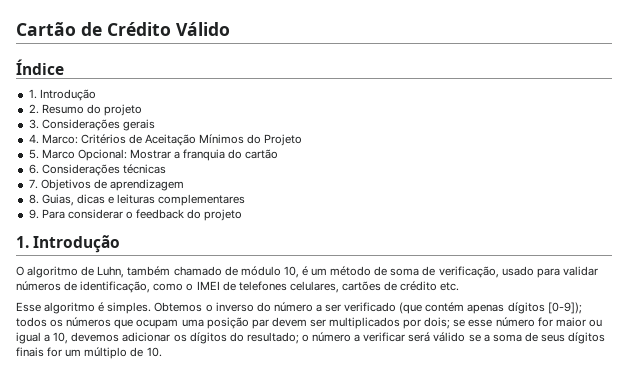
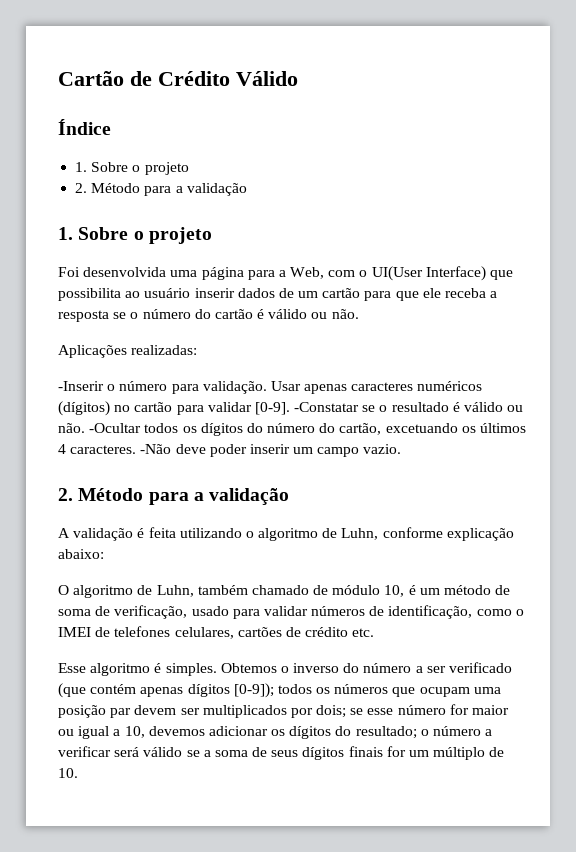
  Índice
- 1. Introdução
- 2. Resumo do projeto
- 3. Considerações gerais
- 4. Marco: Critérios de Aceitação Mínimos do Projeto
- 5. Marco Opcional: Mostrar a franquia do cartão
- 6. Considerações técnicas
- 7. Objetivos de aprendizagem
- 8. Guias, dicas e leituras complementares
- 9. Para considerar o feedback do projeto
- 1. Introdução
+ 1. Sobre o projeto
+ 2. Método para a validação
+ 1. Sobre o projeto
+ Foi desenvolvida uma página para a Web, com o UI(User Interface) que possibilita ao usuário inserir dados de um cartão para que ele receba a resposta se o número do cartão é válido ou não.
+ Aplicações realizadas:
+ -Inserir o número para validação. Usar apenas caracteres numéricos (dígitos) no cartão para validar [0-9]. -Constatar se o resultado é válido ou não. -Ocultar todos os dígitos do número do cartão, excetuando os últimos 4 caracteres. -Não deve poder inserir um campo vazio.
+ 2. Método para a validação
+ A validação é feita utilizando o algoritmo de Luhn, conforme explicação abaixo:

